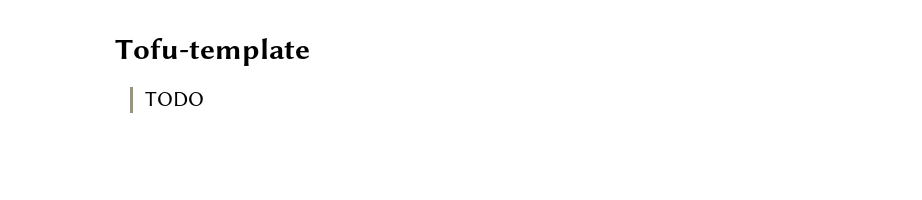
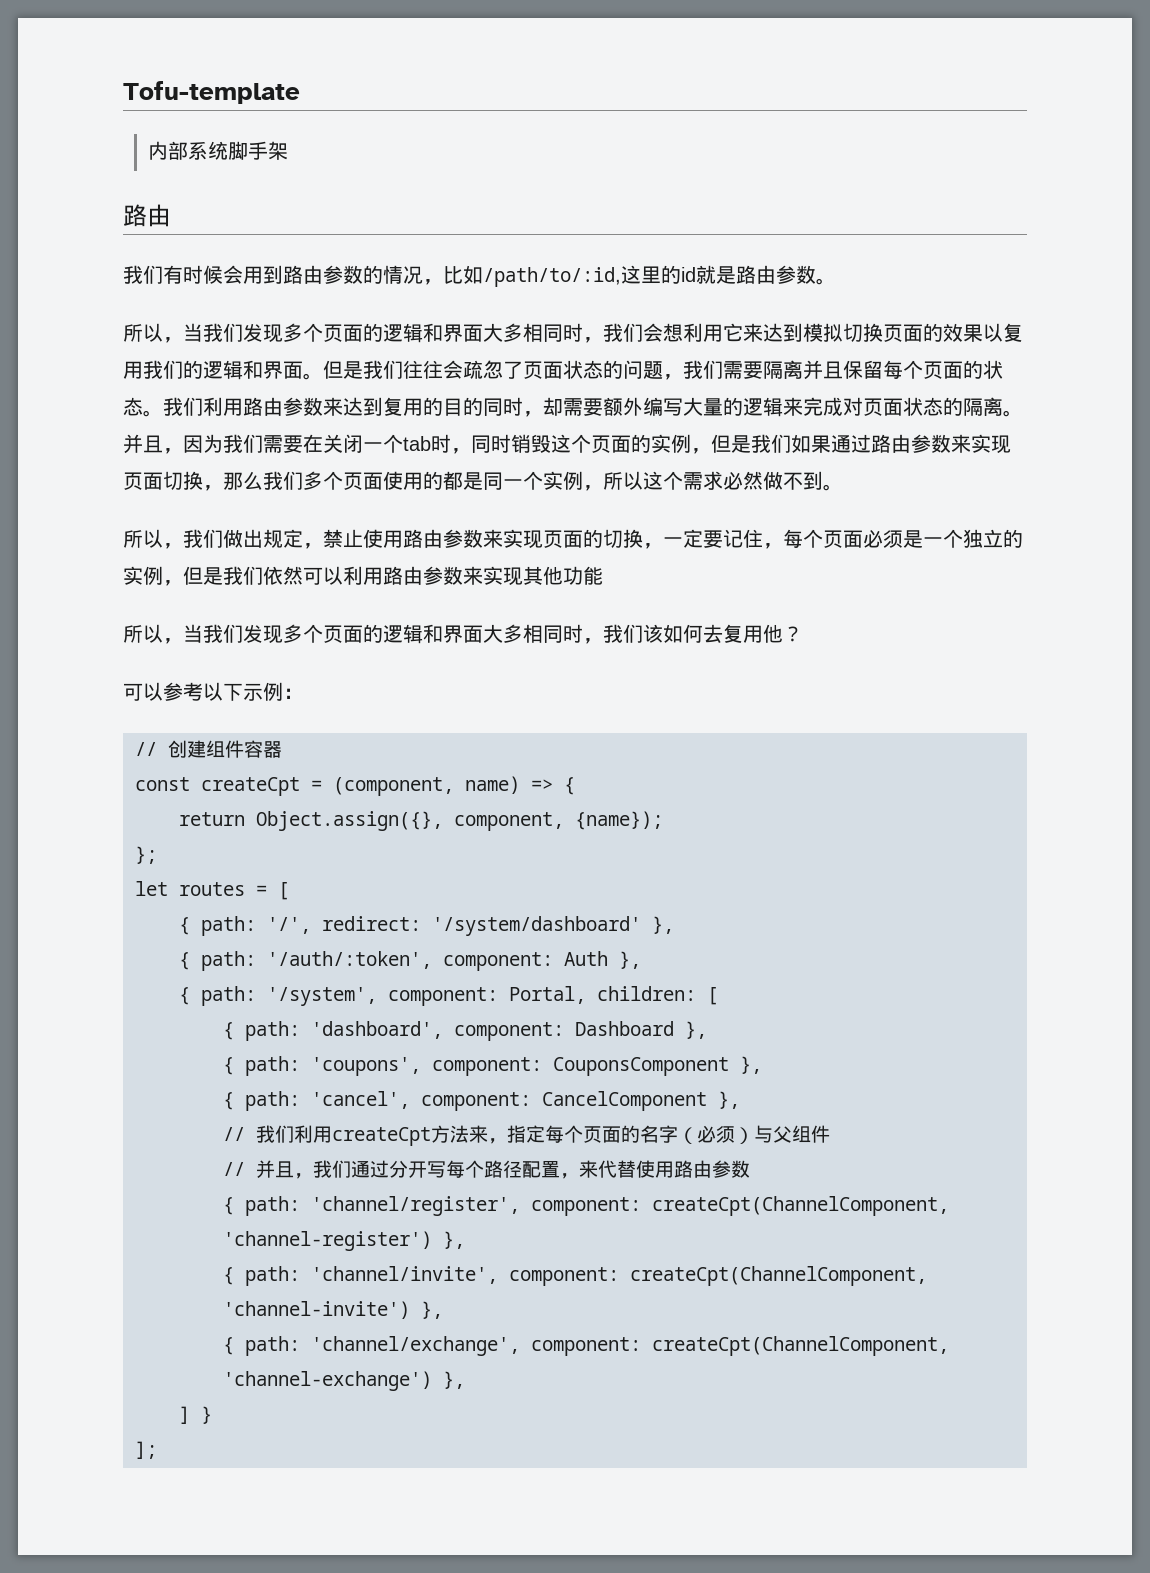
- TODO
+ 内部系统脚手架
+ 路由
+ 我们有时候会用到路由参数的情况，比如/path/to/:id,这里的id就是路由参数。
+ 所以，当我们发现多个页面的逻辑和界面大多相同时，我们会想利用它来达到模拟切换页面的效果以复用我们的逻辑和界面。但是我们往往会疏忽了页面状态的问题，我们需要隔离并且保留每个页面的状态。我们利用路由参数来达到复用的目的同时，却需要额外编写大量的逻辑来完成对页面状态的隔离。并且，因为我们需要在关闭一个tab时，同时销毁这个页面的实例，但是我们如果通过路由参数来实现页面切换，那么我们多个页面使用的都是同一个实例，所以这个需求必然做不到。
+ 所以，我们做出规定，禁止使用路由参数来实现页面的切换，一定要记住，每个页面必须是一个独立的实例，但是我们依然可以利用路由参数来实现其他功能
+ 所以，当我们发现多个页面的逻辑和界面大多相同时，我们该如何去复用他？
+ 可以参考以下示例：
+ // 创建组件容器
+ const createCpt = (component, name) => {
+ return Object.assign({}, component, {name});
+ };
+ let routes = [
+ { path: '/', redirect: '/system/dashboard' },
+ { path: '/auth/:token', component: Auth },
+ { path: '/system', component: Portal, children: [
+ { path: 'dashboard', component: Dashboard },
+ { path: 'coupons', component: CouponsComponent },
+ { path: 'cancel', component: CancelComponent },
+ // 我们利用createCpt方法来，指定每个页面的名字（必须）与父组件
+ // 并且，我们通过分开写每个路径配置，来代替使用路由参数
+ { path: 'channel/register', component: createCpt(ChannelComponent, 'channel-register') },
+ { path: 'channel/invite', component: createCpt(ChannelComponent, 'channel-invite') },
+ { path: 'channel/exchange', component: createCpt(ChannelComponent, 'channel-exchange') },
+ ] }
+ ];

